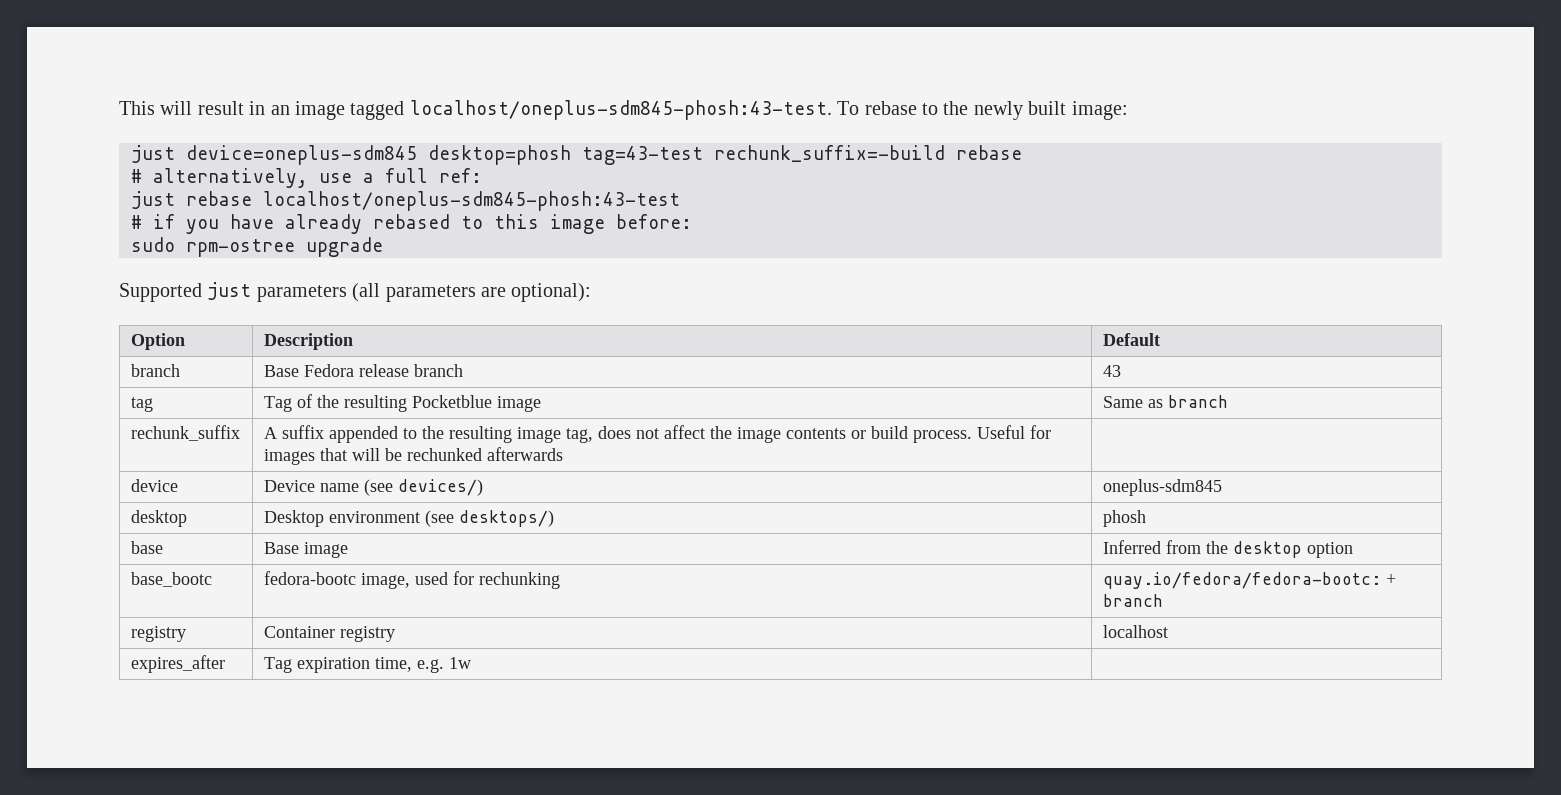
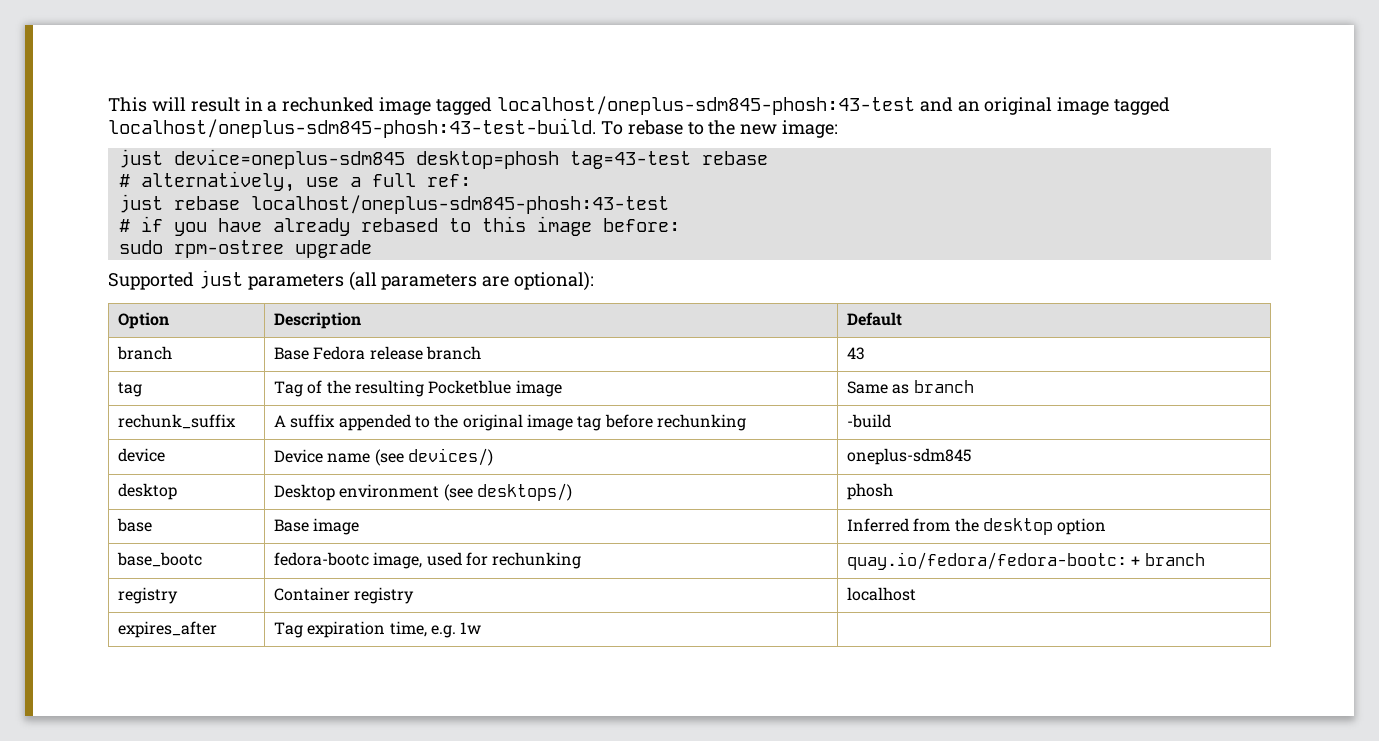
- This will result in an image tagged localhost/oneplus-sdm845-phosh:43-test.
+ This will result in a rechunked image tagged localhost/oneplus-sdm845-phosh:43-test and an original image tagged localhost/oneplus-sdm845-phosh:43-test-build.
- To rebase to the newly built image:
+ To rebase to the new image:
- just device=oneplus-sdm845 desktop=phosh tag=43-test rechunk_suffix=-build rebase
+ just device=oneplus-sdm845 desktop=phosh tag=43-test rebase
- rechunk_suffix | A suffix appended to the resulting image tag, does not affect the image contents or build process. Useful for images that will be rechunked afterwards |
+ rechunk_suffix | A suffix appended to the original image tag before rechunking | -build

